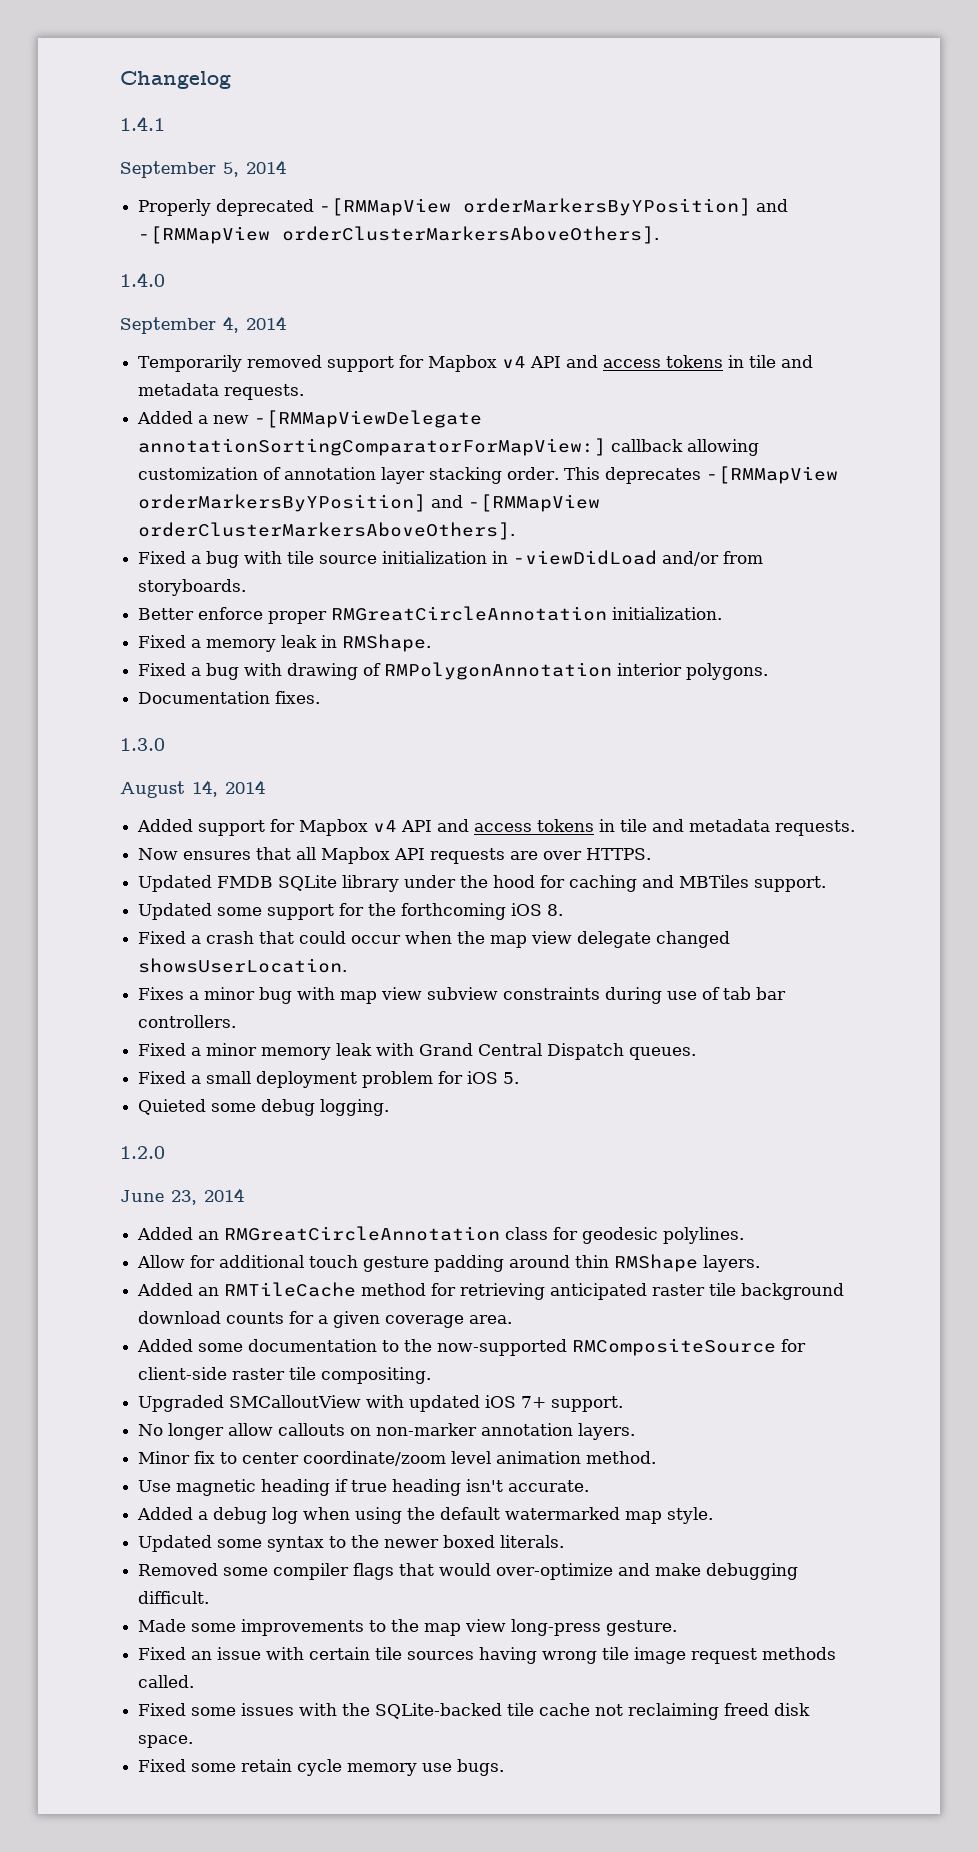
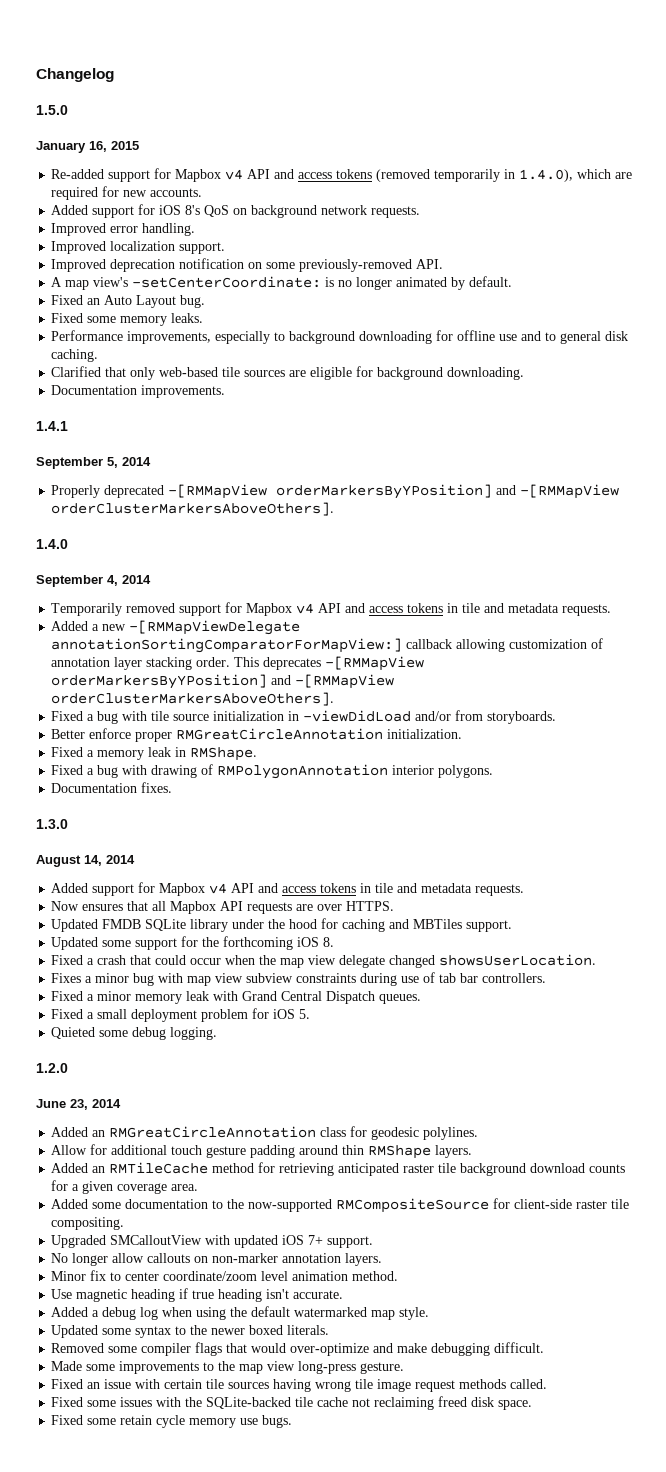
+ 1.5.0
+ January 16, 2015
+ Re-added support for Mapbox v4 API and access tokens (removed temporarily in 1.4.0), which are required for new accounts.
+ Added support for iOS 8's QoS on background network requests.
+ Improved error handling.
+ Improved localization support.
+ Improved deprecation notification on some previously-removed API.
+ A map view's -setCenterCoordinate: is no longer animated by default.
+ Fixed an Auto Layout bug.
+ Fixed some memory leaks.
+ Performance improvements, especially to background downloading for offline use and to general disk caching.
+ Clarified that only web-based tile sources are eligible for background downloading.
+ Documentation improvements.

